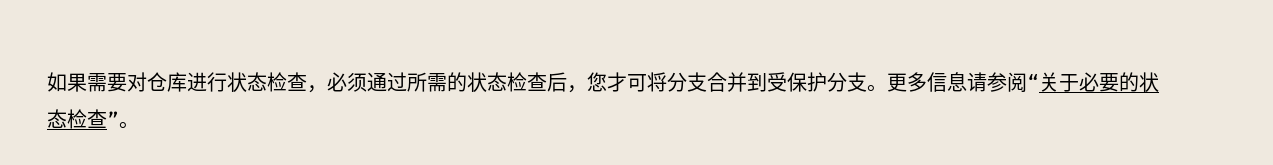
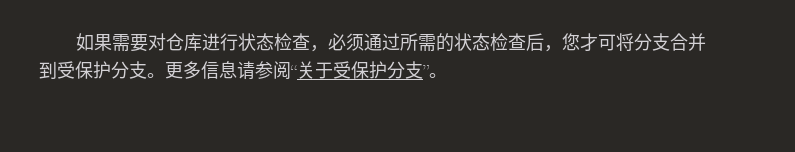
- 更多信息请参阅“关于必要的状态检查”。
+ 更多信息请参阅“关于受保护分支”。

